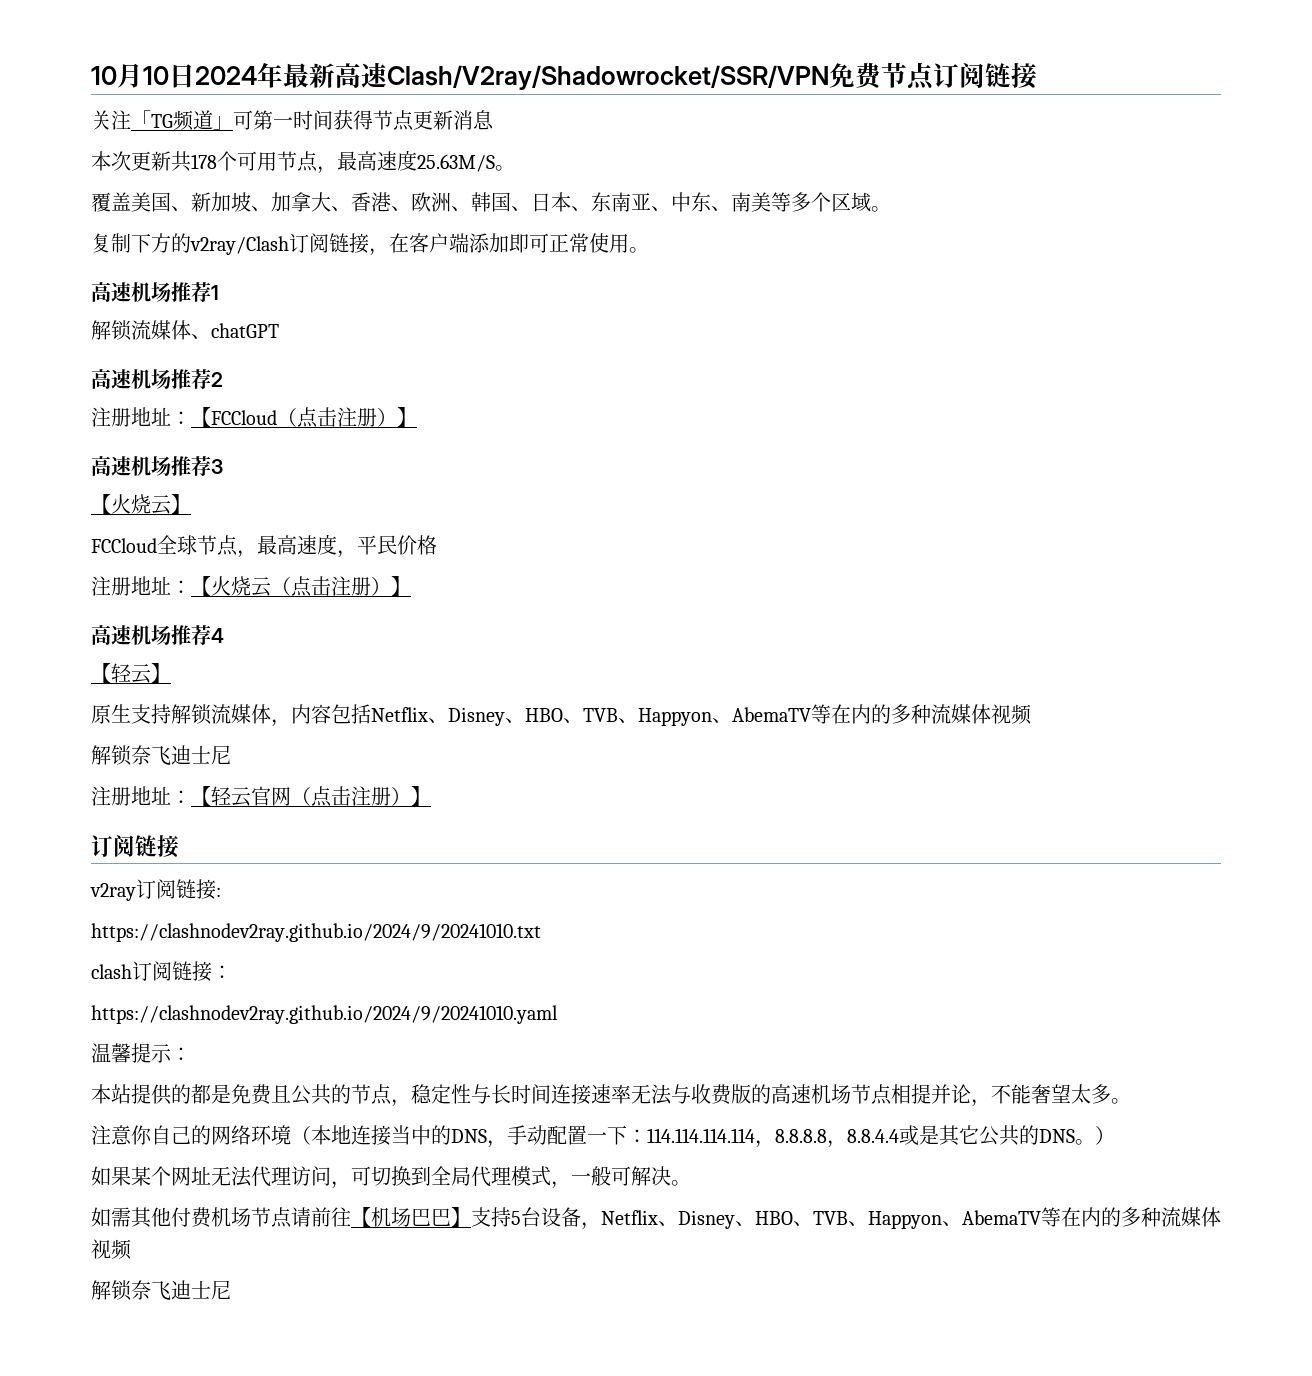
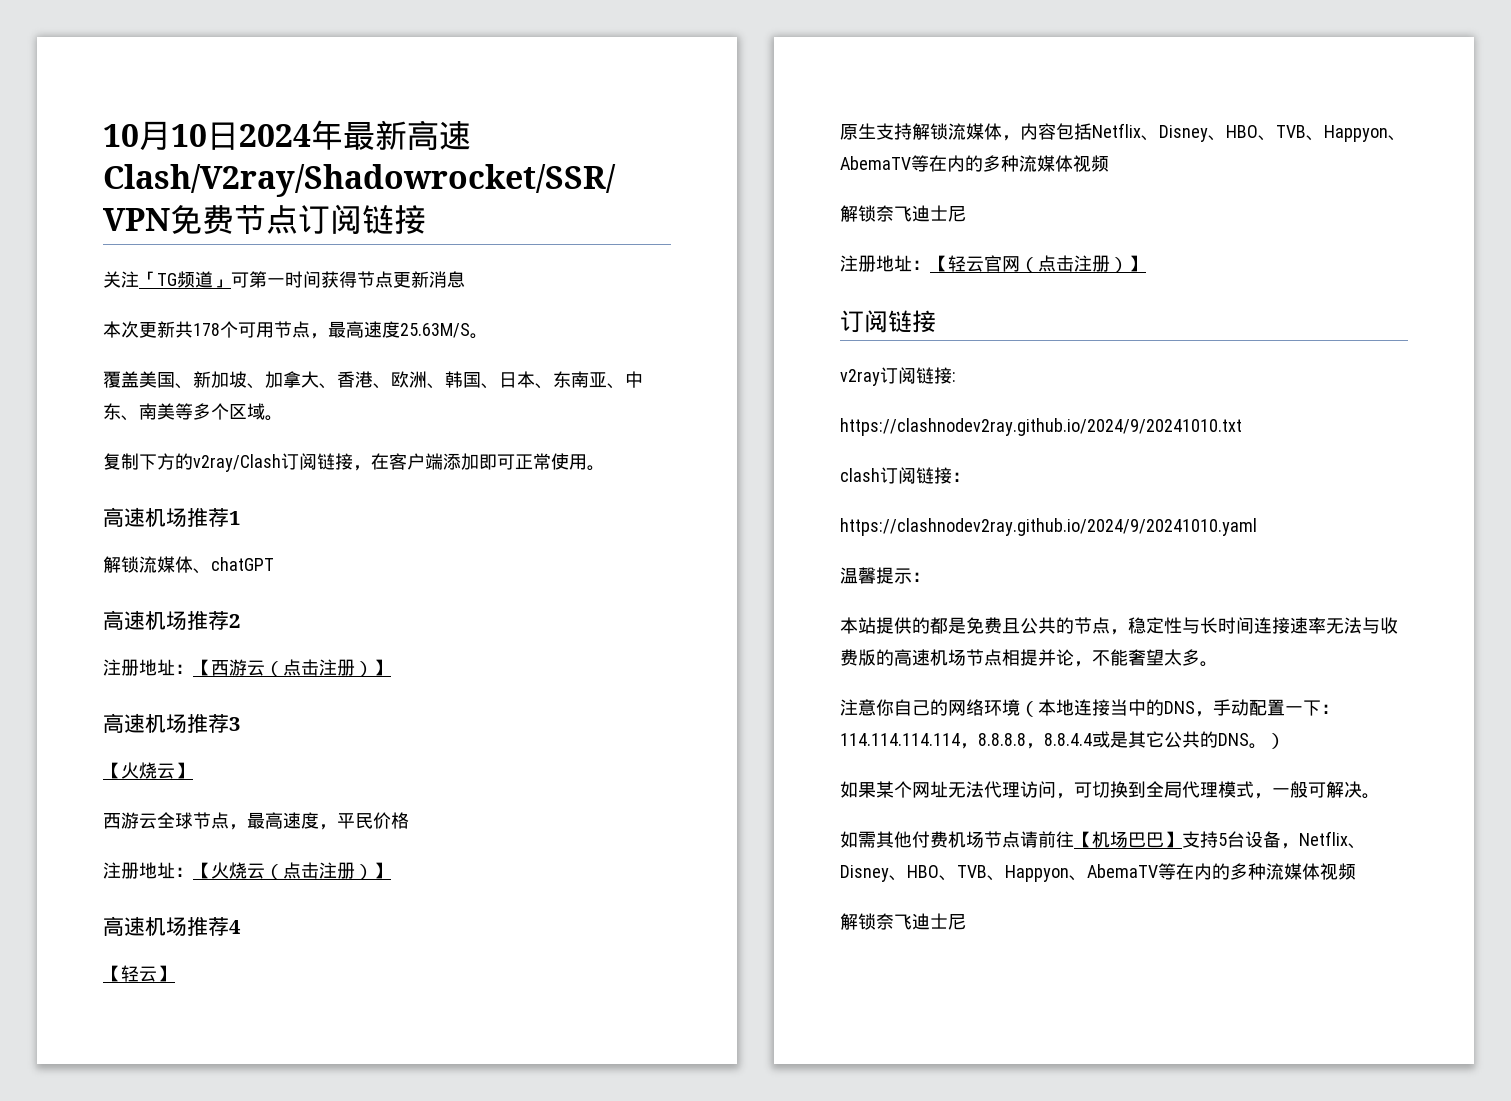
- 注册地址：【FCCloud（点击注册）】
+ 注册地址：【西游云（点击注册）】
- FCCloud全球节点，最高速度，平民价格
+ 西游云全球节点，最高速度，平民价格

